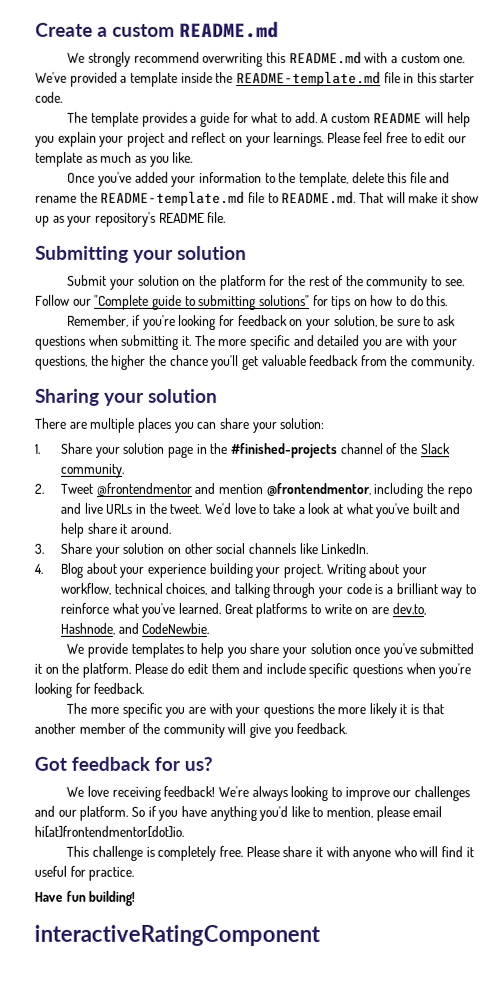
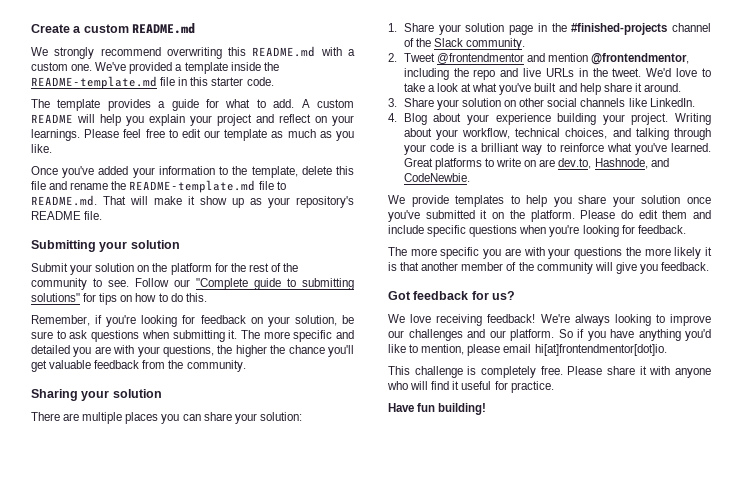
- interactiveRatingComponent

